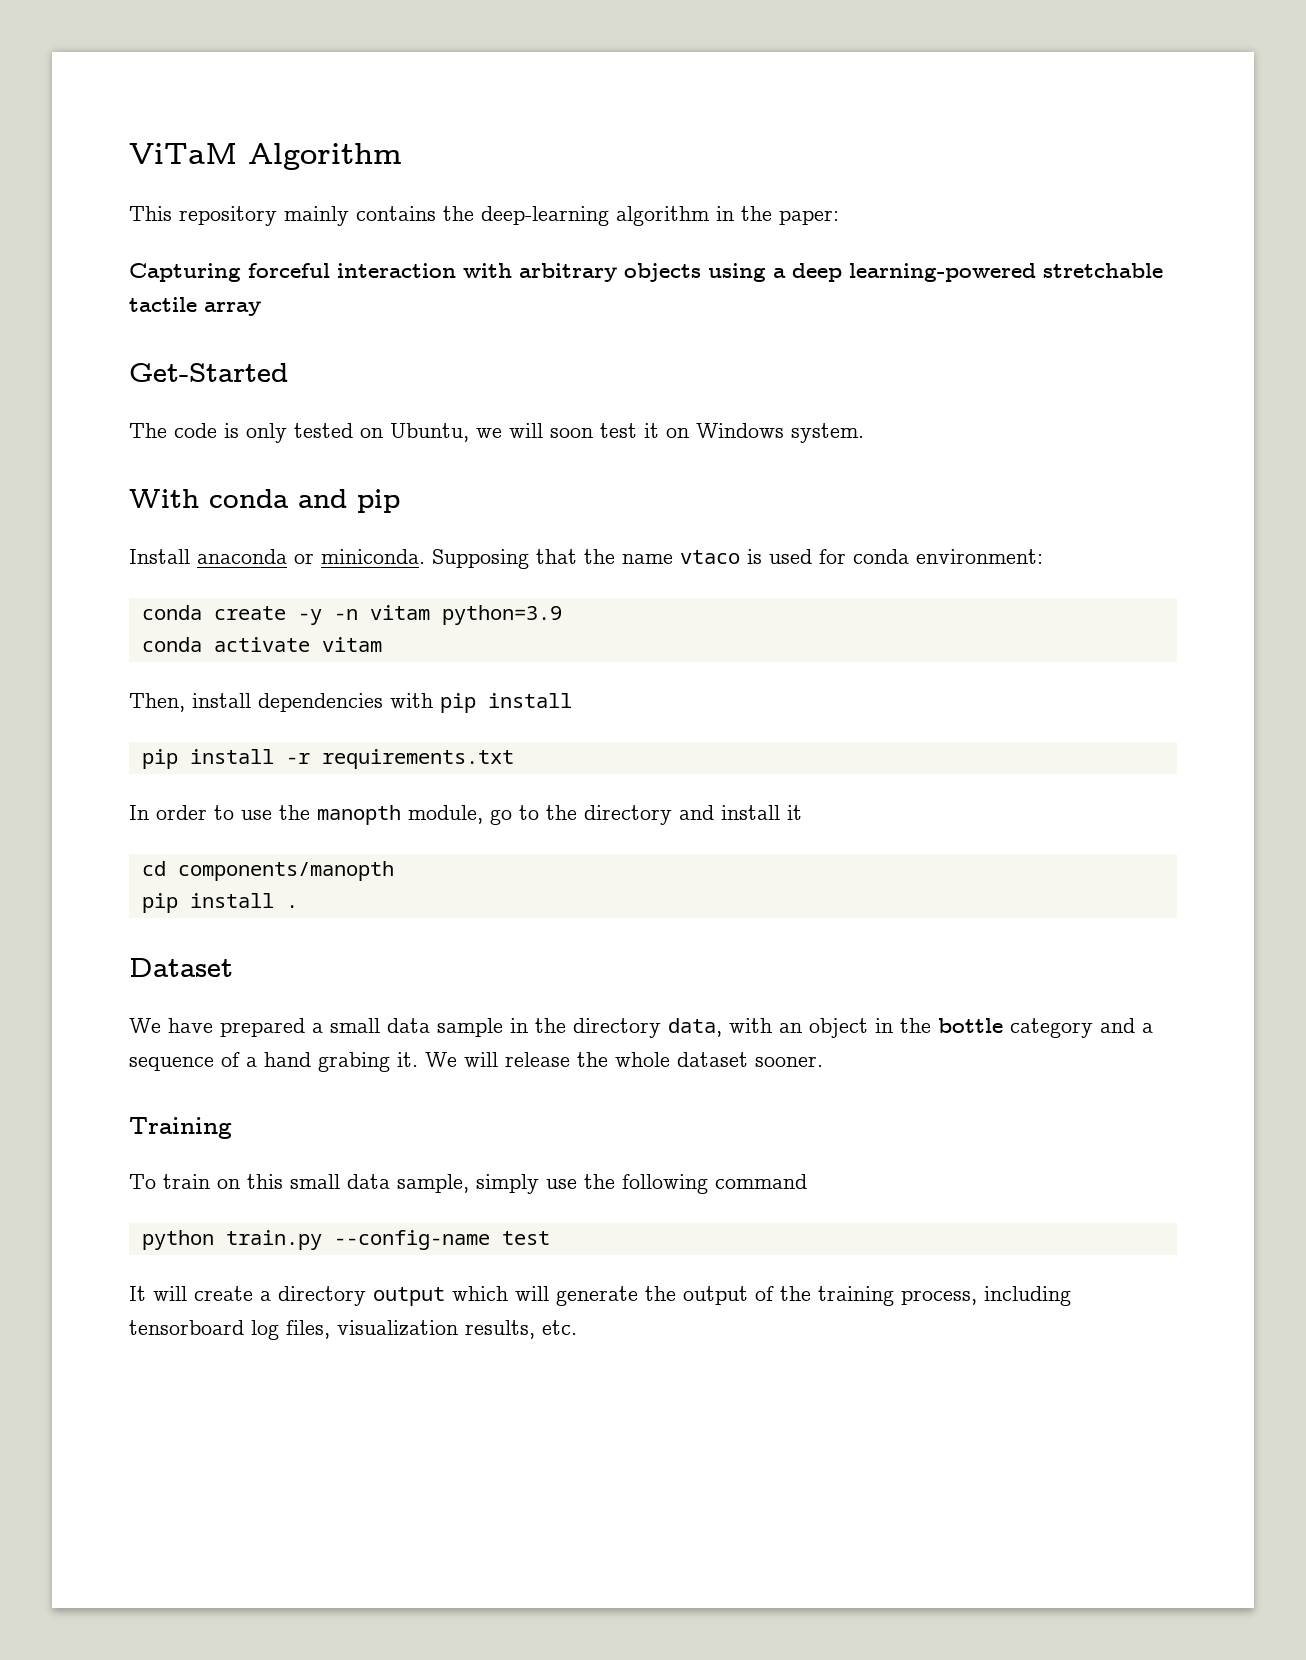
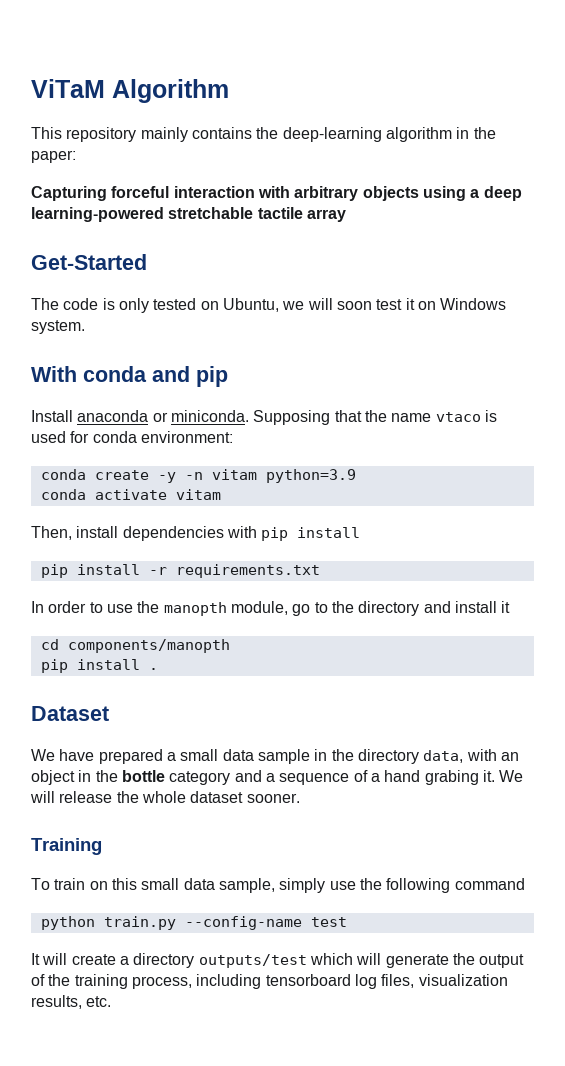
- It will create a directory output which will generate the output of the training process, including tensorboard log files, visualization results, etc.
+ It will create a directory outputs/test which will generate the output of the training process, including tensorboard log files, visualization results, etc.

